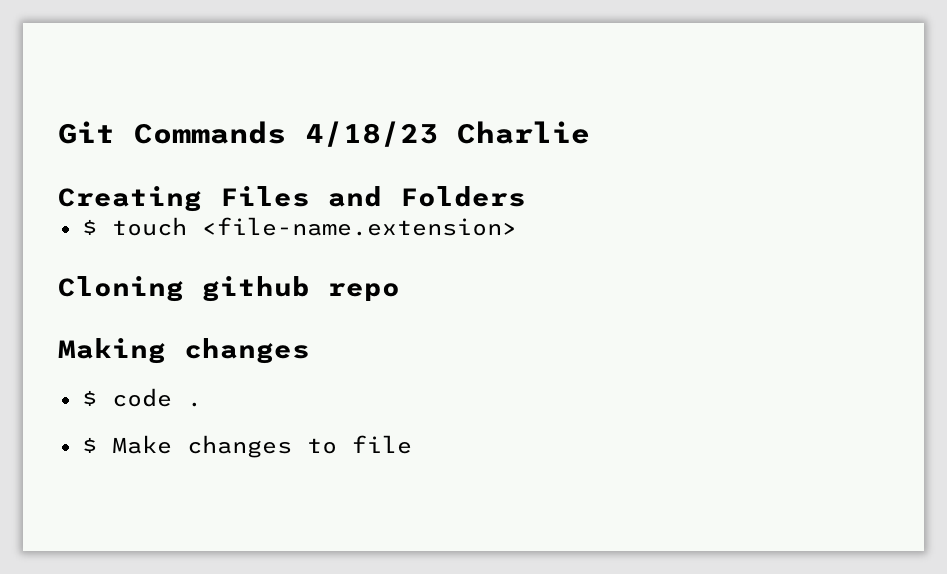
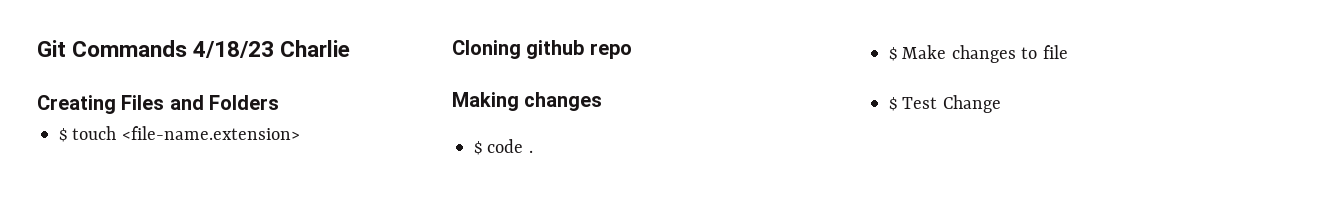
+ $ Test Change

